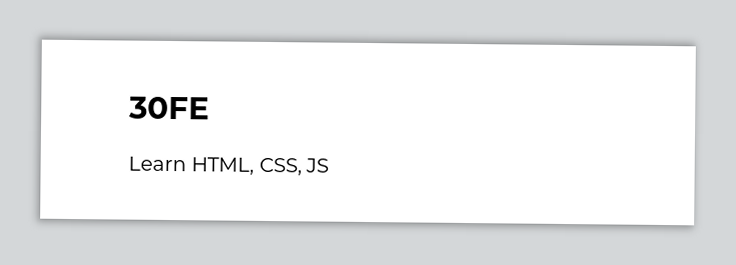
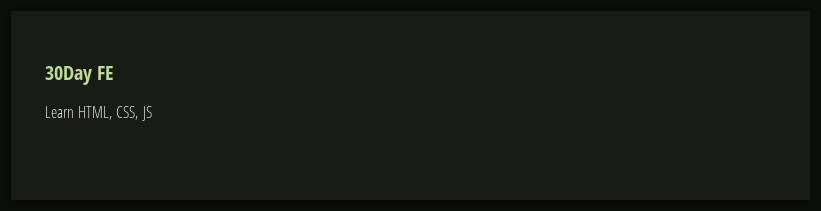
- 30FE
+ 30Day FE

